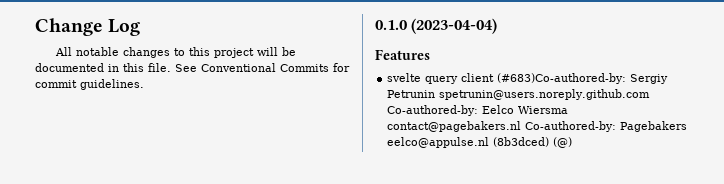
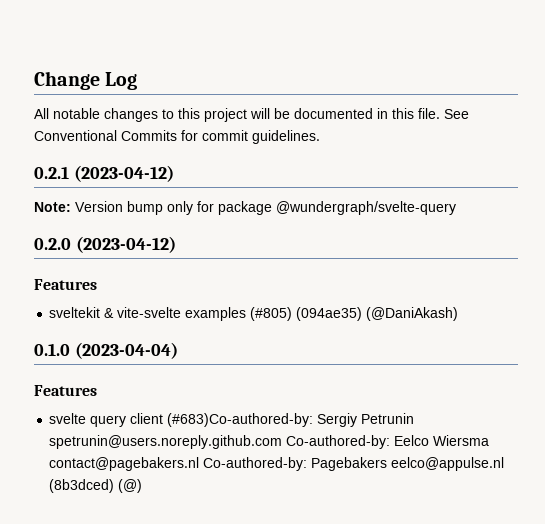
+ 0.2.1 (2023-04-12)
+ Note: Version bump only for package @wundergraph/svelte-query
+ 0.2.0 (2023-04-12)
+ Features
+ sveltekit & vite-svelte examples (#805) (094ae35) (@DaniAkash)

